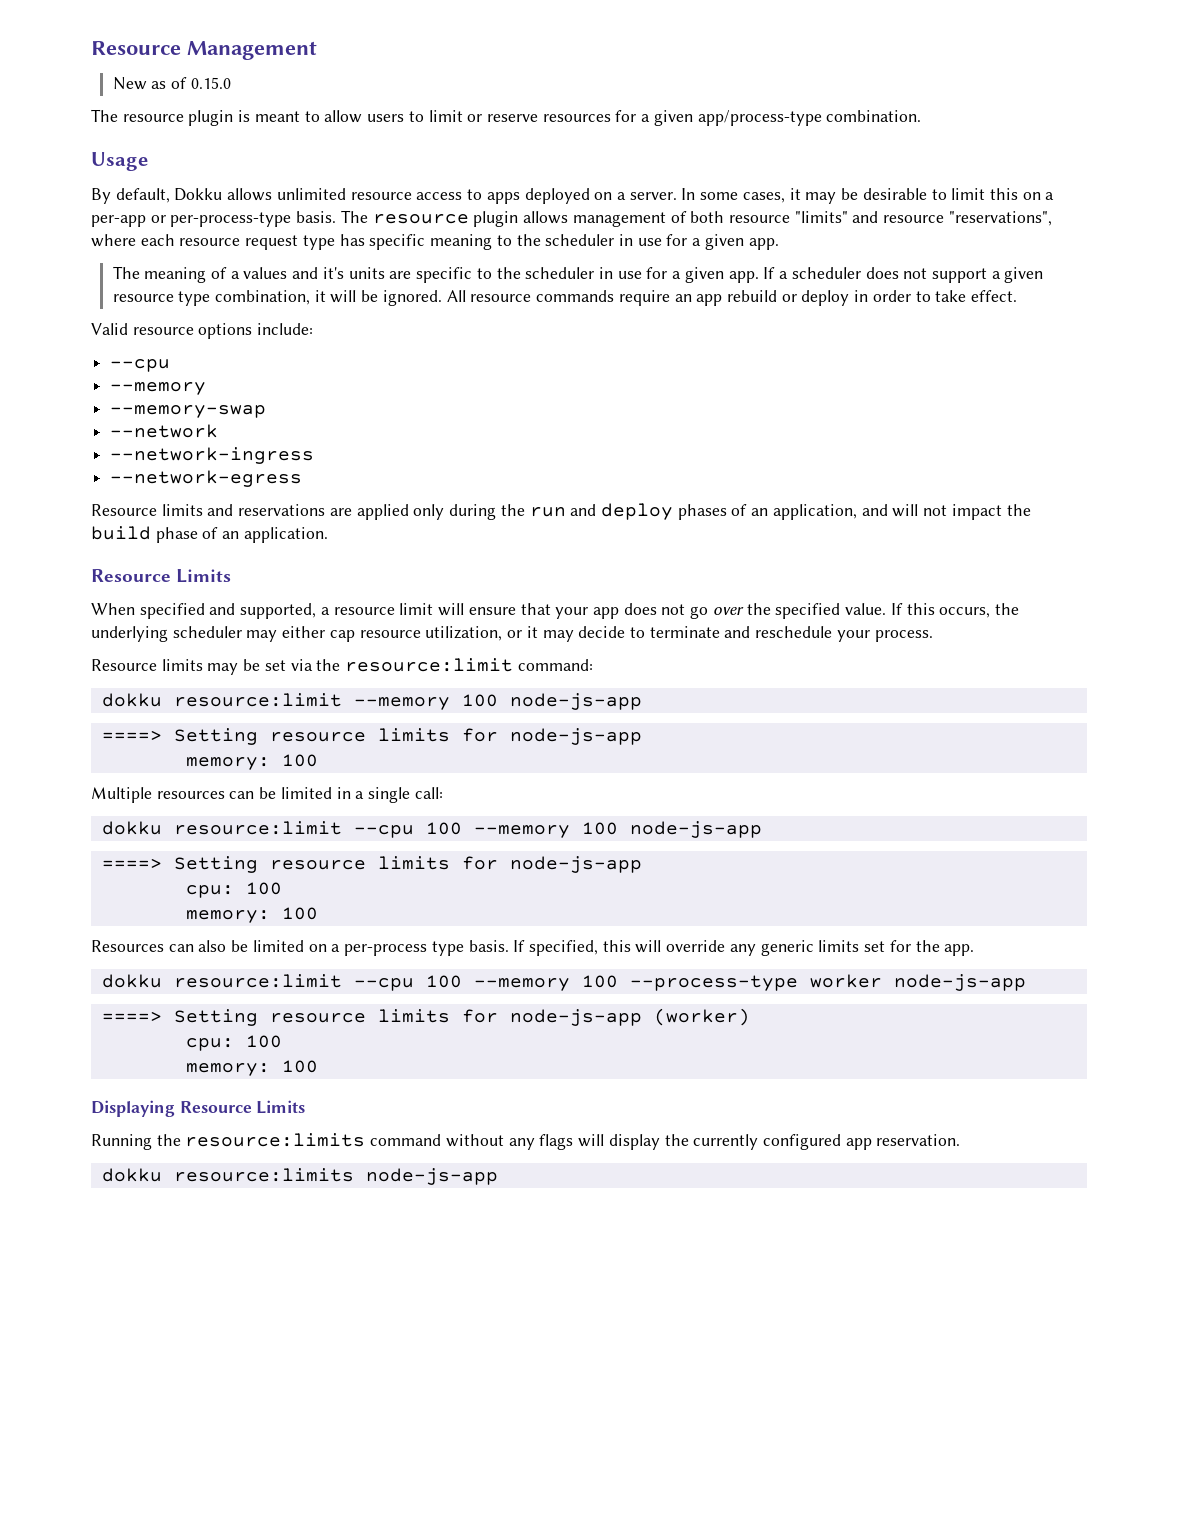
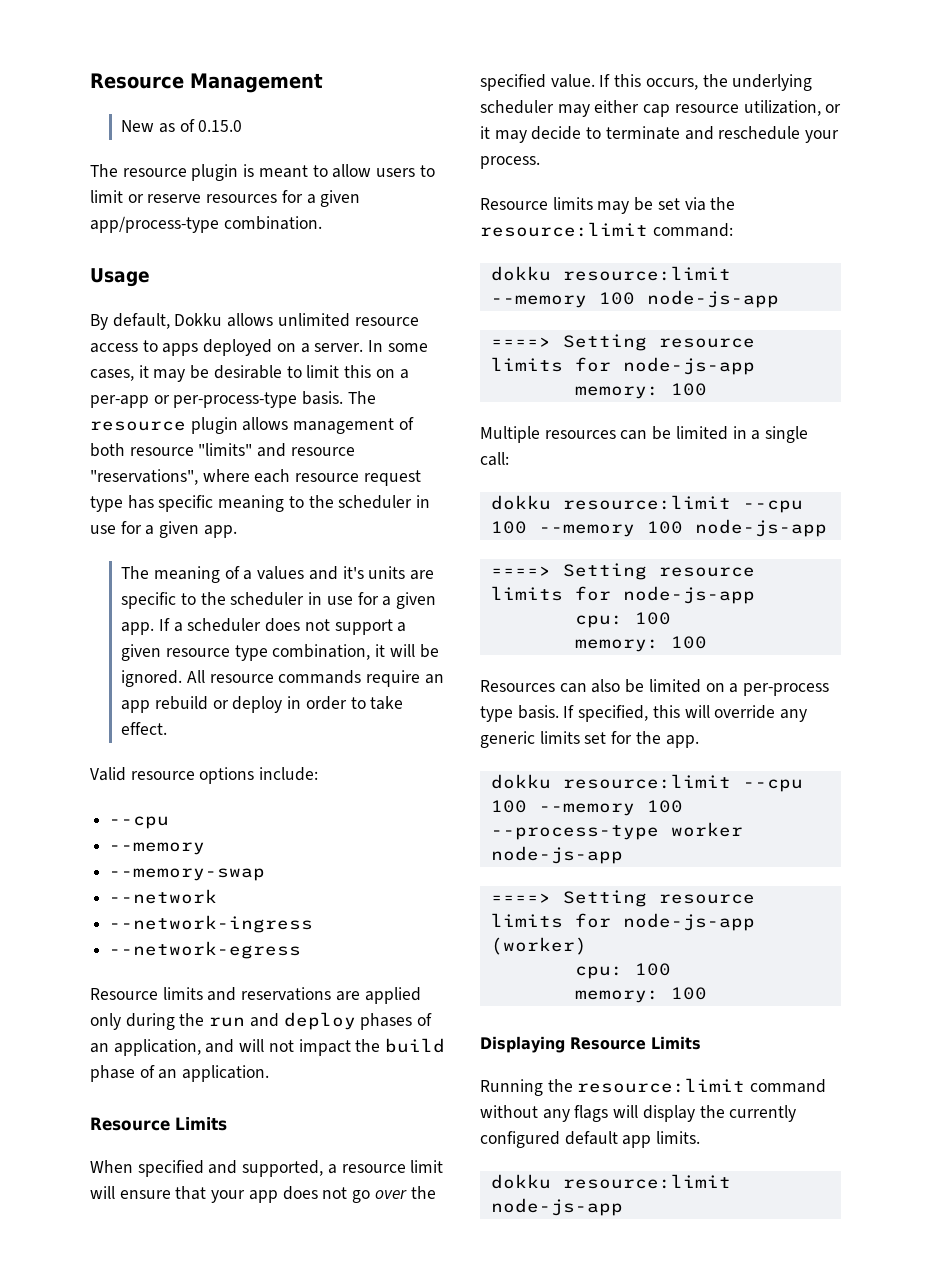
- Running the resource:limits command without any flags will display the currently configured app reservation.
- dokku resource:limits node-js-app
+ Running the resource:limit command without any flags will display the currently configured default app limits.
+ dokku resource:limit node-js-app

